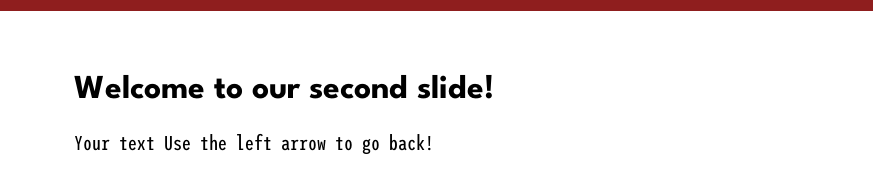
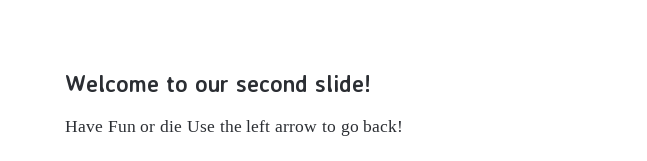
- Your text Use the left arrow to go back!
+ Have Fun or die Use the left arrow to go back!

